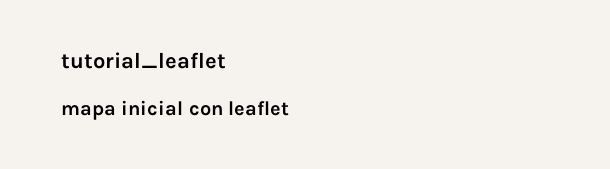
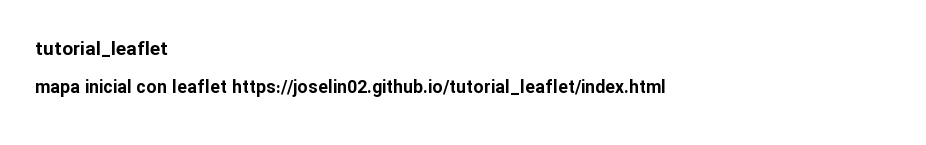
- mapa inicial con leaflet
+ mapa inicial con leaflet https://joselin02.github.io/tutorial_leaflet/index.html

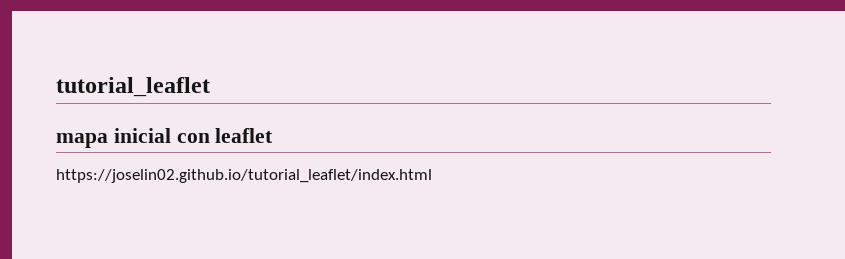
- mapa inicial con leaflet https://joselin02.github.io/tutorial_leaflet/index.html
+ mapa inicial con leaflet
+ https://joselin02.github.io/tutorial_leaflet/index.html

